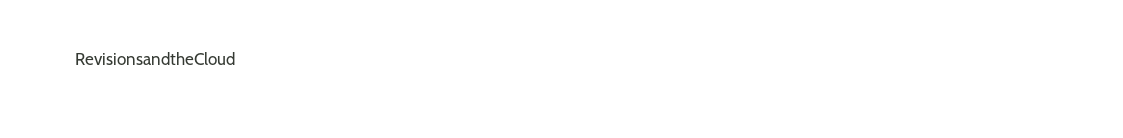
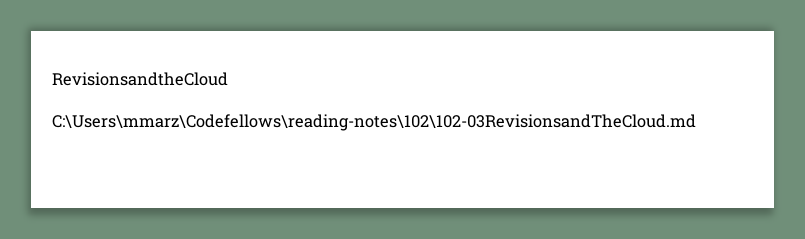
+ C:\Users\mmarz\Codefellows\reading-notes\102\102-03RevisionsandTheCloud.md

